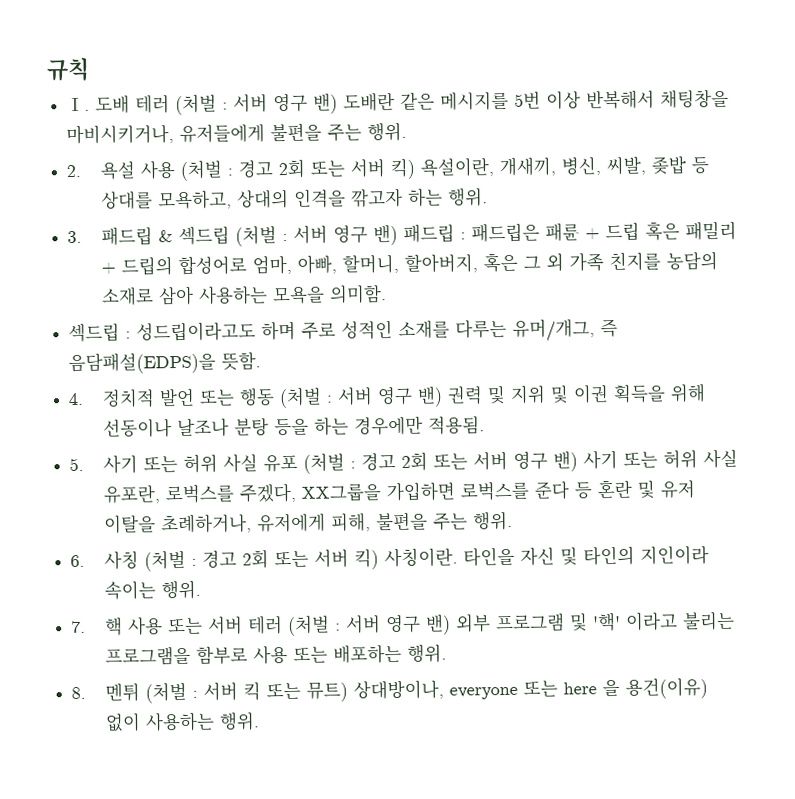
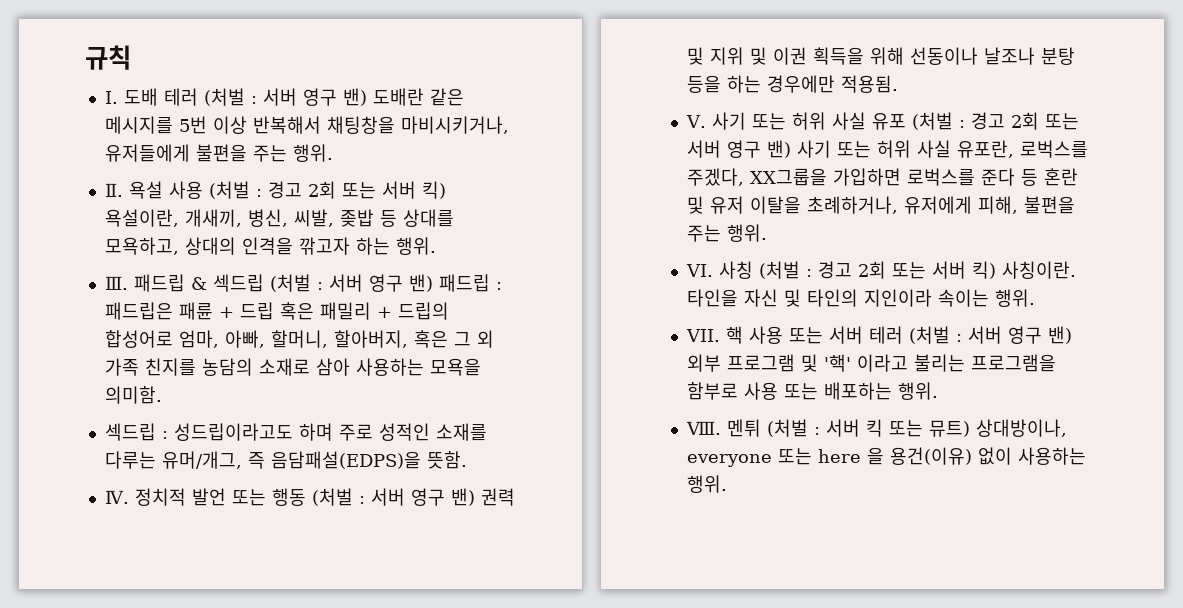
- 2. 욕설 사용 (처벌 : 경고 2회 또는 서버 킥) 욕설이란, 개새끼, 병신, 씨발, 좆밥 등 상대를 모욕하고, 상대의 인격을 깎고자 하는 행위.
+ Ⅱ. 욕설 사용 (처벌 : 경고 2회 또는 서버 킥) 욕설이란, 개새끼, 병신, 씨발, 좆밥 등 상대를 모욕하고, 상대의 인격을 깎고자 하는 행위.
- 3. 패드립 & 섹드립 (처벌 : 서버 영구 밴) 패드립 : 패드립은 패륜 + 드립 혹은 패밀리 + 드립의 합성어로 엄마, 아빠, 할머니, 할아버지, 혹은 그 외 가족 친지를 농담의 소재로 삼아 사용하는 모욕을 의미함.
+ Ⅲ. 패드립 & 섹드립 (처벌 : 서버 영구 밴) 패드립 : 패드립은 패륜 + 드립 혹은 패밀리 + 드립의 합성어로 엄마, 아빠, 할머니, 할아버지, 혹은 그 외 가족 친지를 농담의 소재로 삼아 사용하는 모욕을 의미함.
- 4. 정치적 발언 또는 행동 (처벌 : 서버 영구 밴) 권력 및 지위 및 이권 획득을 위해 선동이나 날조나 분탕 등을 하는 경우에만 적용됨.
+ Ⅳ. 정치적 발언 또는 행동 (처벌 : 서버 영구 밴) 권력 및 지위 및 이권 획득을 위해 선동이나 날조나 분탕 등을 하는 경우에만 적용됨.
- 5. 사기 또는 허위 사실 유포 (처벌 : 경고 2회 또는 서버 영구 밴) 사기 또는 허위 사실 유포란, 로벅스를 주겠다, XX그룹을 가입하면 로벅스를 준다 등 혼란 및 유저 이탈을 초례하거나, 유저에게 피해, 불편을 주는 행위.
+ Ⅴ. 사기 또는 허위 사실 유포 (처벌 : 경고 2회 또는 서버 영구 밴) 사기 또는 허위 사실 유포란, 로벅스를 주겠다, XX그룹을 가입하면 로벅스를 준다 등 혼란 및 유저 이탈을 초례하거나, 유저에게 피해, 불편을 주는 행위.
- 6. 사칭 (처벌 : 경고 2회 또는 서버 킥) 사칭이란.
+ VI. 사칭 (처벌 : 경고 2회 또는 서버 킥) 사칭이란.
- 7. 핵 사용 또는 서버 테러 (처벌 : 서버 영구 밴) 외부 프로그램 및 '핵' 이라고 불리는 프로그램을 함부로 사용 또는 배포하는 행위.
+ VII. 핵 사용 또는 서버 테러 (처벌 : 서버 영구 밴) 외부 프로그램 및 '핵' 이라고 불리는 프로그램을 함부로 사용 또는 배포하는 행위.
- 8. 멘튀 (처벌 : 서버 킥 또는 뮤트) 상대방이나, everyone 또는 here 을 용건(이유) 없이 사용하는 행위.
+ Ⅷ. 멘튀 (처벌 : 서버 킥 또는 뮤트) 상대방이나, everyone 또는 here 을 용건(이유) 없이 사용하는 행위.

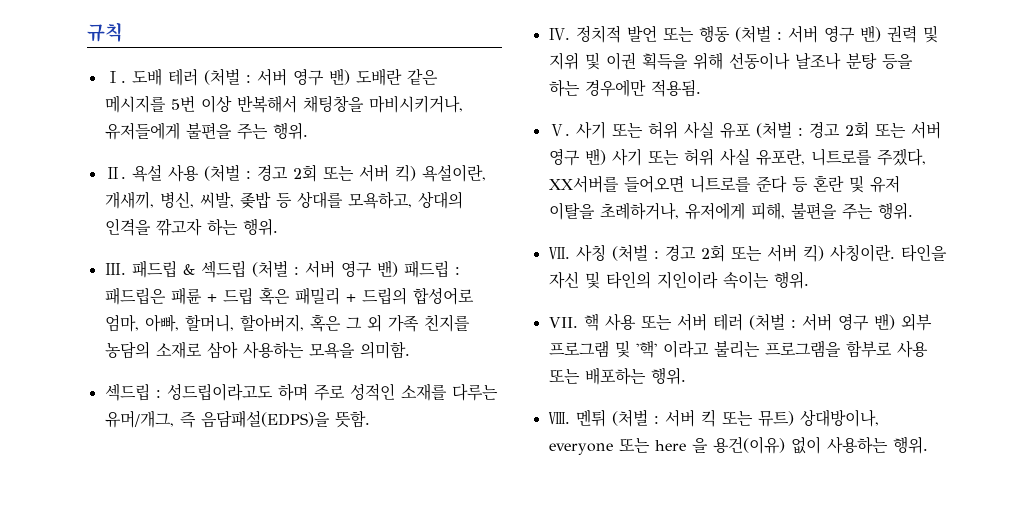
- Ⅴ. 사기 또는 허위 사실 유포 (처벌 : 경고 2회 또는 서버 영구 밴) 사기 또는 허위 사실 유포란, 로벅스를 주겠다, XX그룹을 가입하면 로벅스를 준다 등 혼란 및 유저 이탈을 초례하거나, 유저에게 피해, 불편을 주는 행위.
+ Ⅴ. 사기 또는 허위 사실 유포 (처벌 : 경고 2회 또는 서버 영구 밴) 사기 또는 허위 사실 유포란, 니트로를 주겠다, XX서버를 들어오면 니트로를 준다 등 혼란 및 유저 이탈을 초례하거나, 유저에게 피해, 불편을 주는 행위.
- VI. 사칭 (처벌 : 경고 2회 또는 서버 킥) 사칭이란.
+ Ⅶ. 사칭 (처벌 : 경고 2회 또는 서버 킥) 사칭이란.

